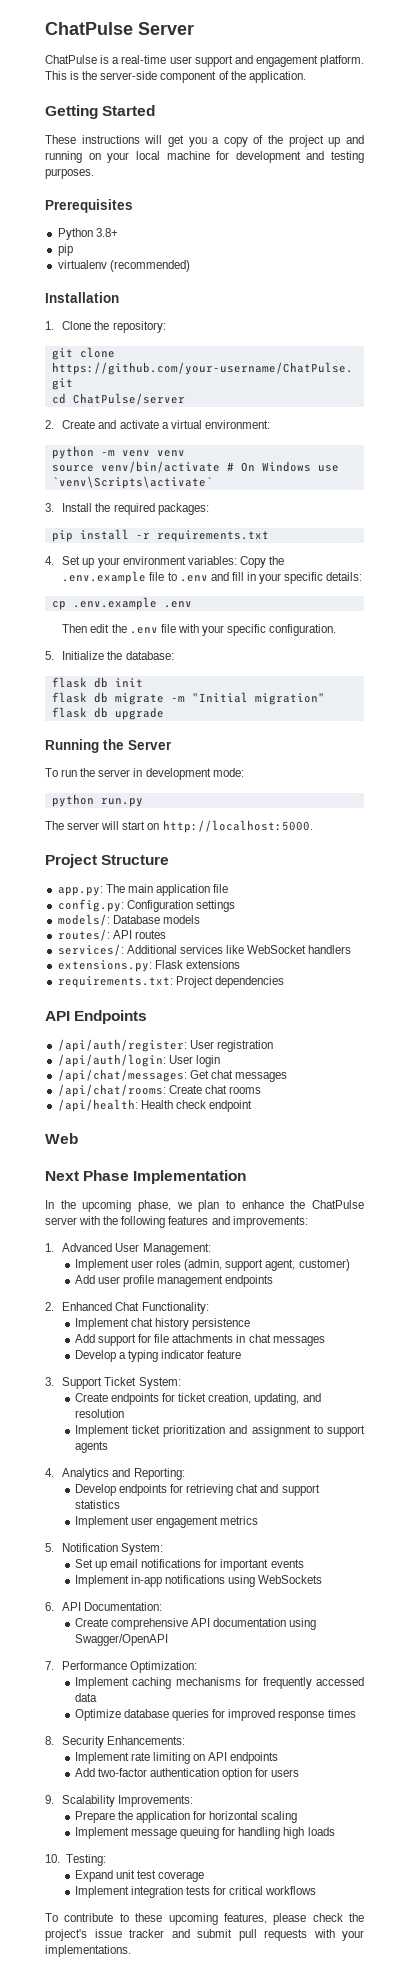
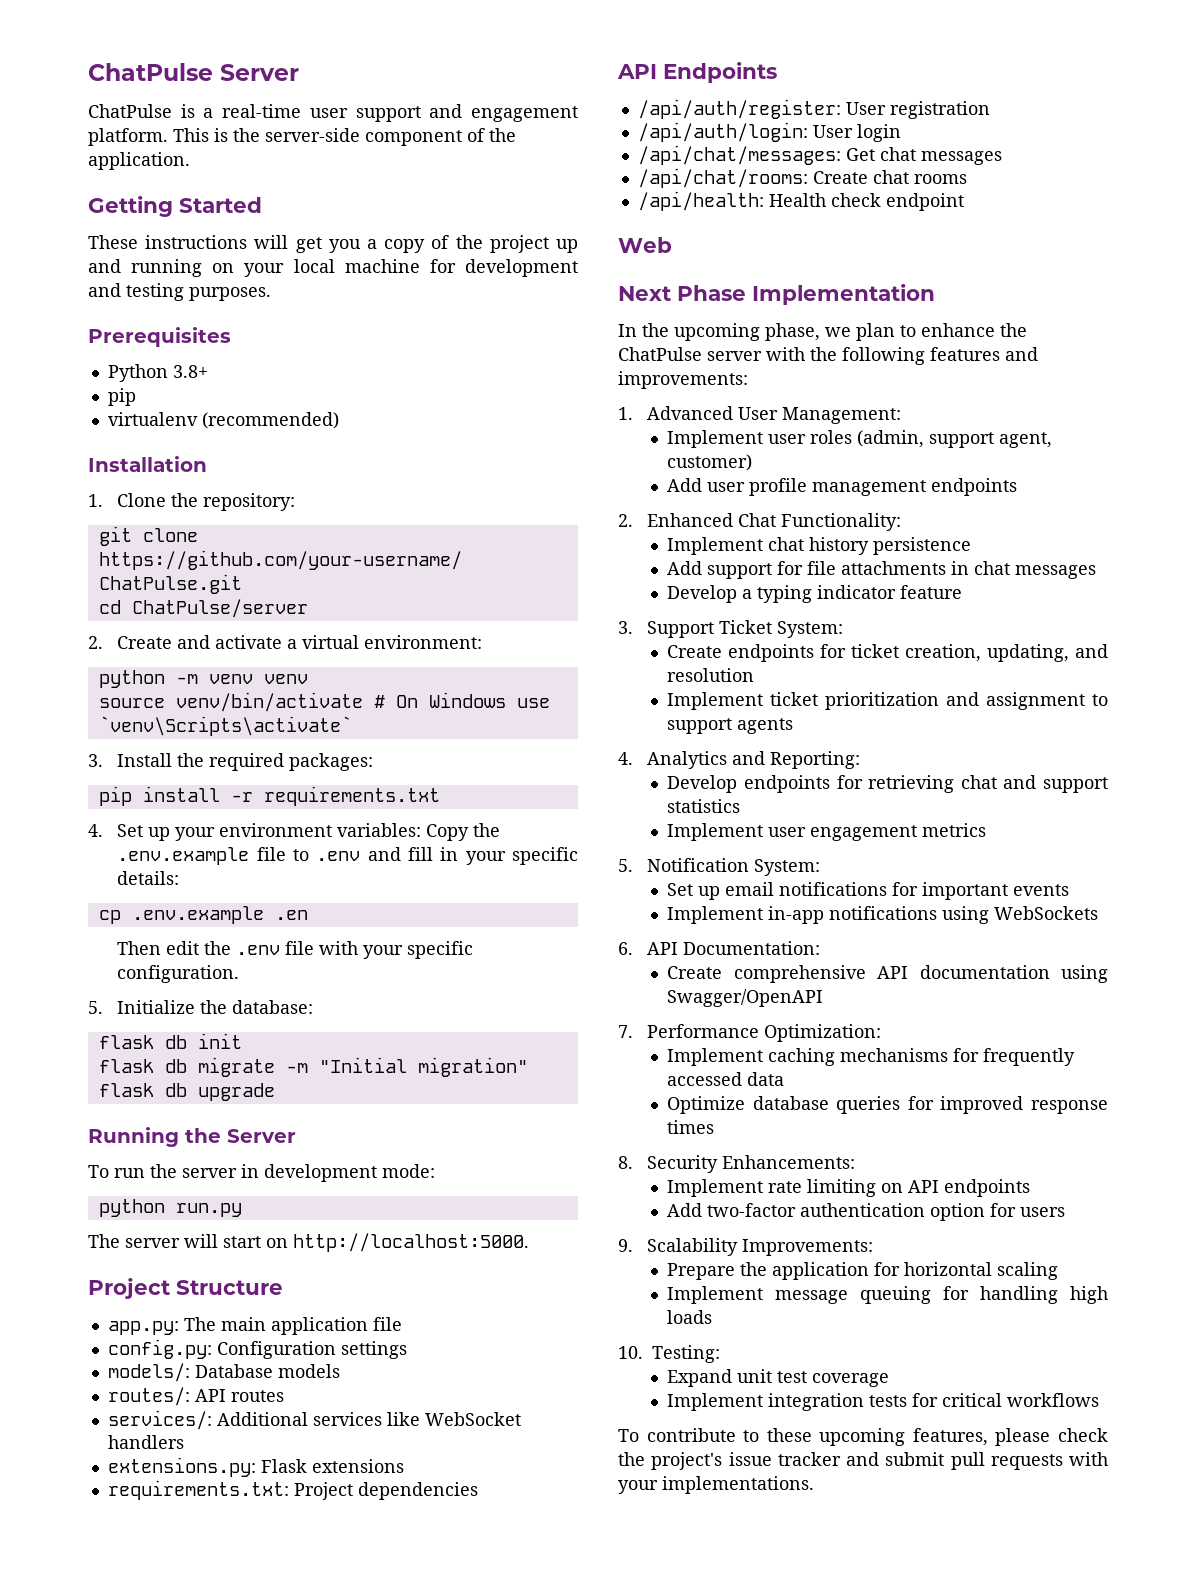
- cp .env.example .env
+ cp .env.example .en

